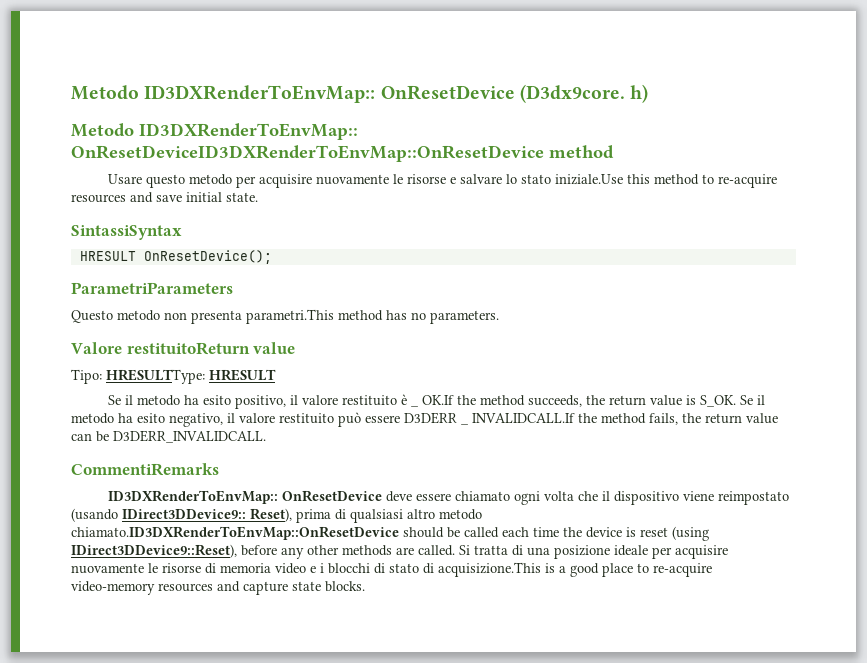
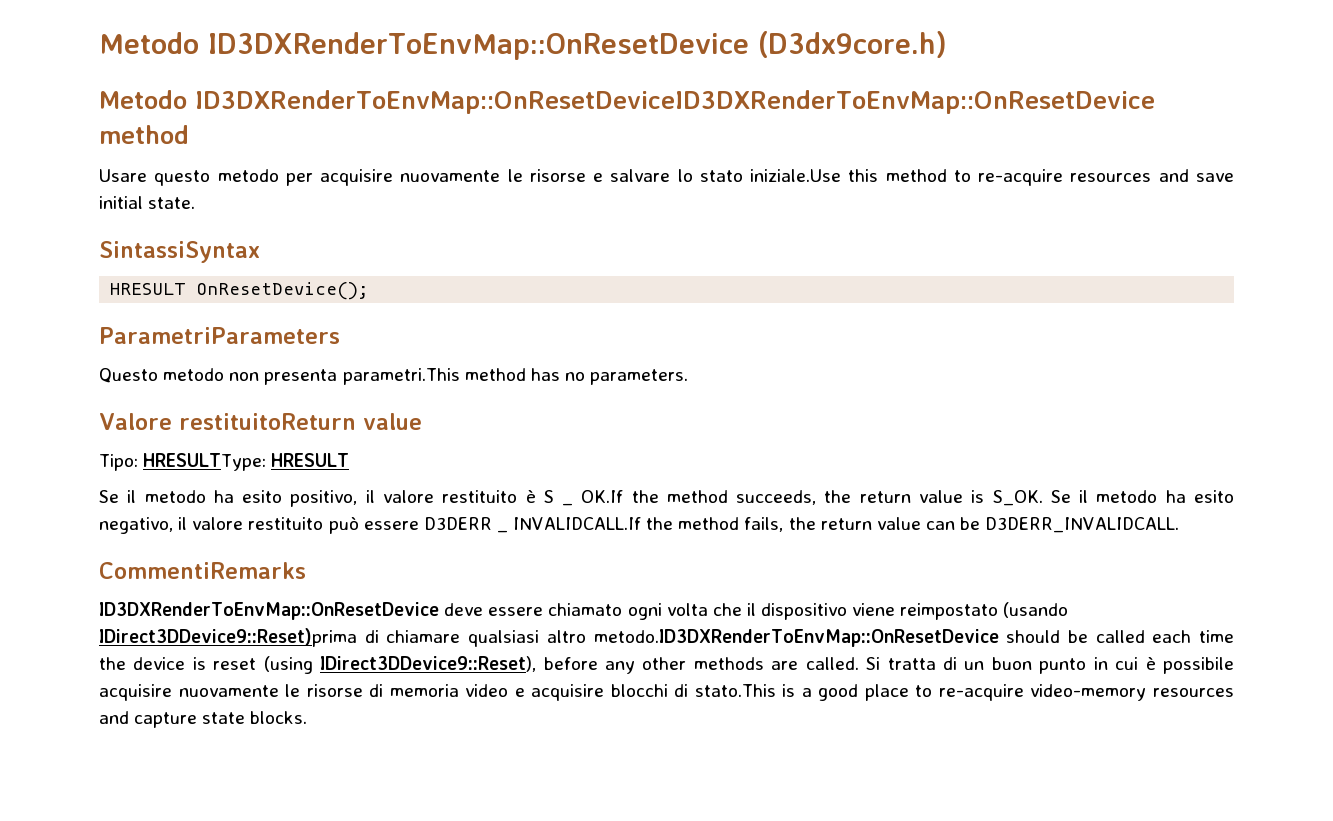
- Metodo ID3DXRenderToEnvMap:: OnResetDevice (D3dx9core. h)
- Metodo ID3DXRenderToEnvMap:: OnResetDeviceID3DXRenderToEnvMap::OnResetDevice method
+ Metodo ID3DXRenderToEnvMap::OnResetDevice (D3dx9core.h)
+ Metodo ID3DXRenderToEnvMap::OnResetDeviceID3DXRenderToEnvMap::OnResetDevice method
- Se il metodo ha esito positivo, il valore restituito è _ OK.If the method succeeds, the return value is S_OK.
+ Se il metodo ha esito positivo, il valore restituito è S _ OK.If the method succeeds, the return value is S_OK.
- ID3DXRenderToEnvMap:: OnResetDevice deve essere chiamato ogni volta che il dispositivo viene reimpostato (usando IDirect3DDevice9:: Reset), prima di qualsiasi altro metodo chiamato.ID3DXRenderToEnvMap::OnResetDevice should be called each time the device is reset (using IDirect3DDevice9::Reset), before any other methods are called.
+ ID3DXRenderToEnvMap::OnResetDevice deve essere chiamato ogni volta che il dispositivo viene reimpostato (usando IDirect3DDevice9::Reset)prima di chiamare qualsiasi altro metodo.ID3DXRenderToEnvMap::OnResetDevice should be called each time the device is reset (using IDirect3DDevice9::Reset), before any other methods are called.
- Si tratta di una posizione ideale per acquisire nuovamente le risorse di memoria video e i blocchi di stato di acquisizione.This is a good place to re-acquire video-memory resources and capture state blocks.
+ Si tratta di un buon punto in cui è possibile acquisire nuovamente le risorse di memoria video e acquisire blocchi di stato.This is a good place to re-acquire video-memory resources and capture state blocks.

